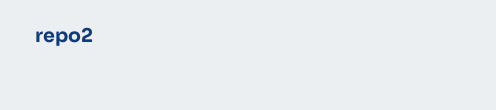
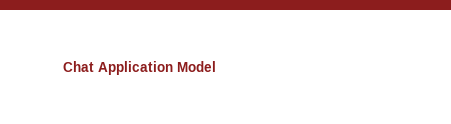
- repo2
+ Chat Application Model

